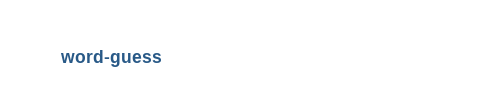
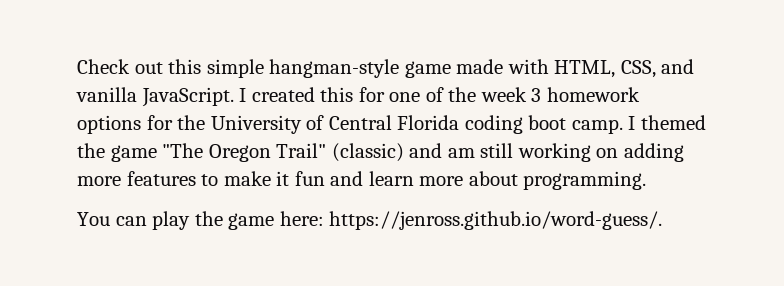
- word-guess
+ Check out this simple hangman-style game made with HTML, CSS, and vanilla JavaScript. I created this for one of the week 3 homework options for the University of Central Florida coding boot camp. I themed the game "The Oregon Trail" (classic) and am still working on adding more features to make it fun and learn more about programming.
+ You can play the game here: https://jenross.github.io/word-guess/.

